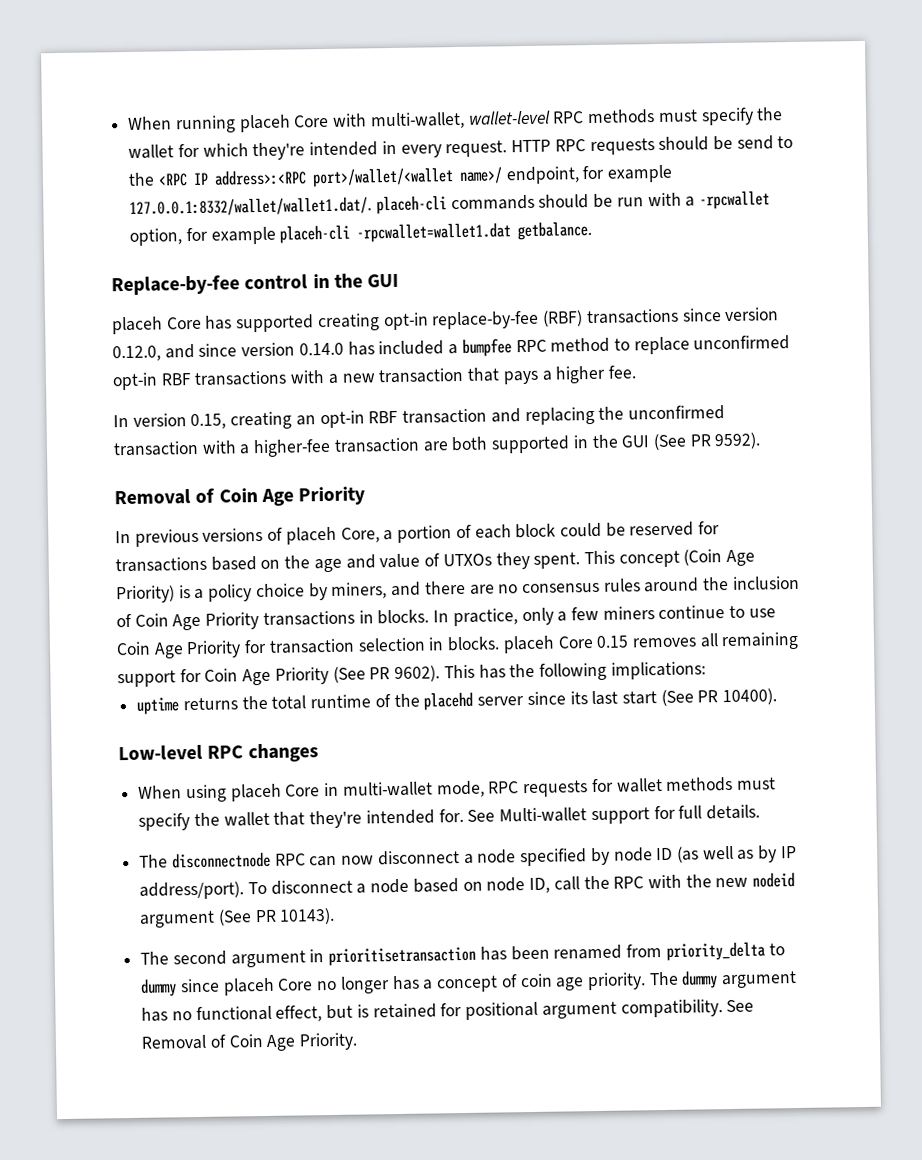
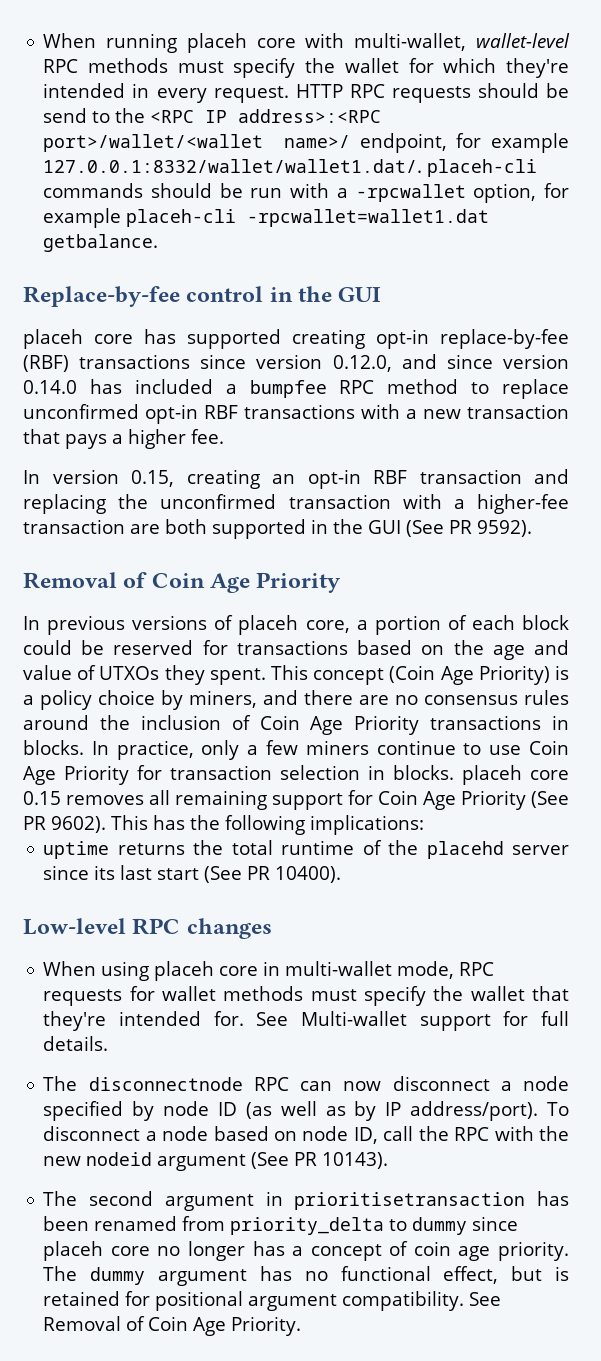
- When running placeh Core with multi-wallet, wallet-level RPC methods must specify the wallet for which they're intended in every request.
+ When running placeh core with multi-wallet, wallet-level RPC methods must specify the wallet for which they're intended in every request.
- placeh Core has supported creating opt-in replace-by-fee (RBF) transactions since version 0.12.0, and since version 0.14.0 has included a bumpfee RPC method to replace unconfirmed opt-in RBF transactions with a new transaction that pays a higher fee.
+ placeh core has supported creating opt-in replace-by-fee (RBF) transactions since version 0.12.0, and since version 0.14.0 has included a bumpfee RPC method to replace unconfirmed opt-in RBF transactions with a new transaction that pays a higher fee.
- In previous versions of placeh Core, a portion of each block could be reserved for transactions based on the age and value of UTXOs they spent.
+ In previous versions of placeh core, a portion of each block could be reserved for transactions based on the age and value of UTXOs they spent.
- In practice, only a few miners continue to use Coin Age Priority for transaction selection in blocks. placeh Core 0.15 removes all remaining support for Coin Age Priority (See PR 9602).
+ In practice, only a few miners continue to use Coin Age Priority for transaction selection in blocks. placeh core 0.15 removes all remaining support for Coin Age Priority (See PR 9602).
- When using placeh Core in multi-wallet mode, RPC requests for wallet methods must specify the wallet that they're intended for.
+ When using placeh core in multi-wallet mode, RPC requests for wallet methods must specify the wallet that they're intended for.
- The second argument in prioritisetransaction has been renamed from priority_delta to dummy since placeh Core no longer has a concept of coin age priority.
+ The second argument in prioritisetransaction has been renamed from priority_delta to dummy since placeh core no longer has a concept of coin age priority.

